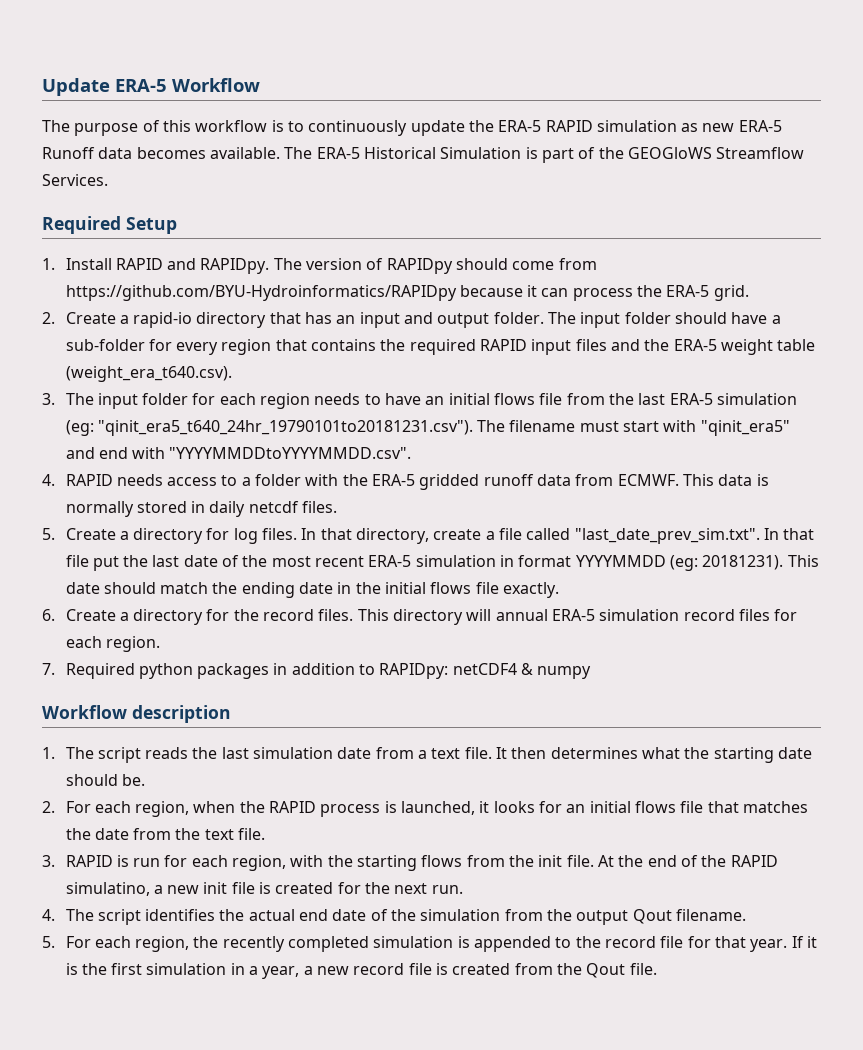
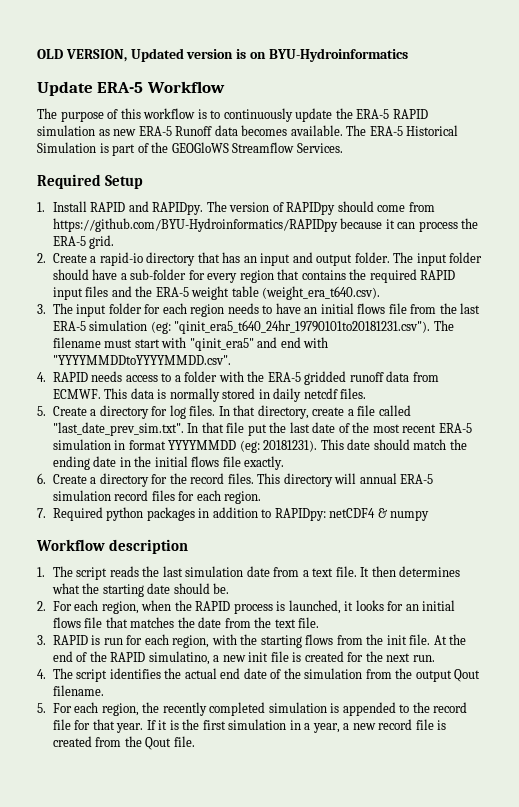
+ OLD VERSION, Updated version is on BYU-Hydroinformatics

